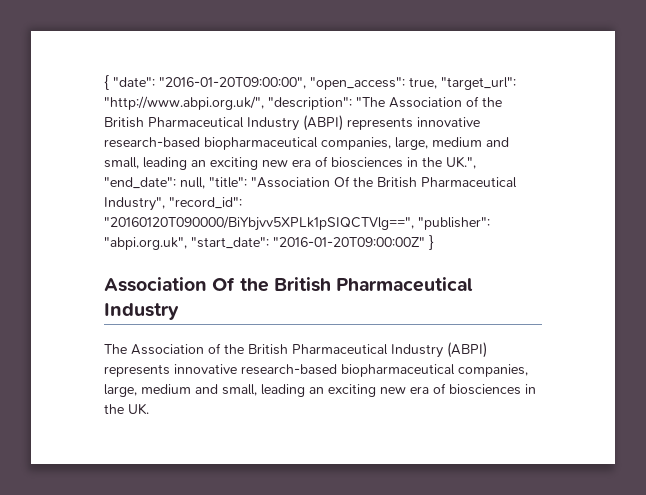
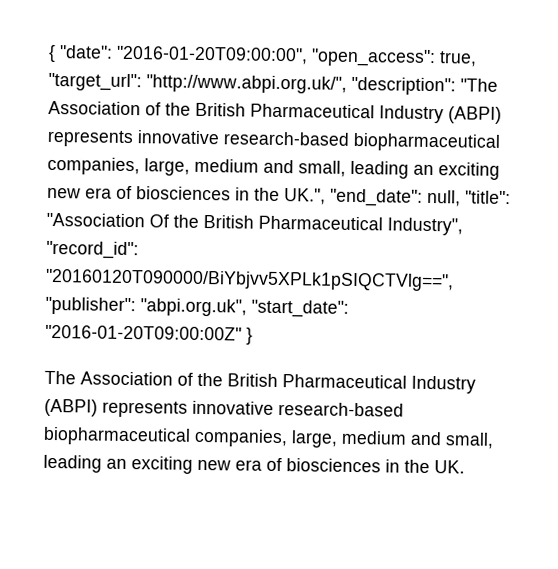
- Association Of the British Pharmaceutical Industry

